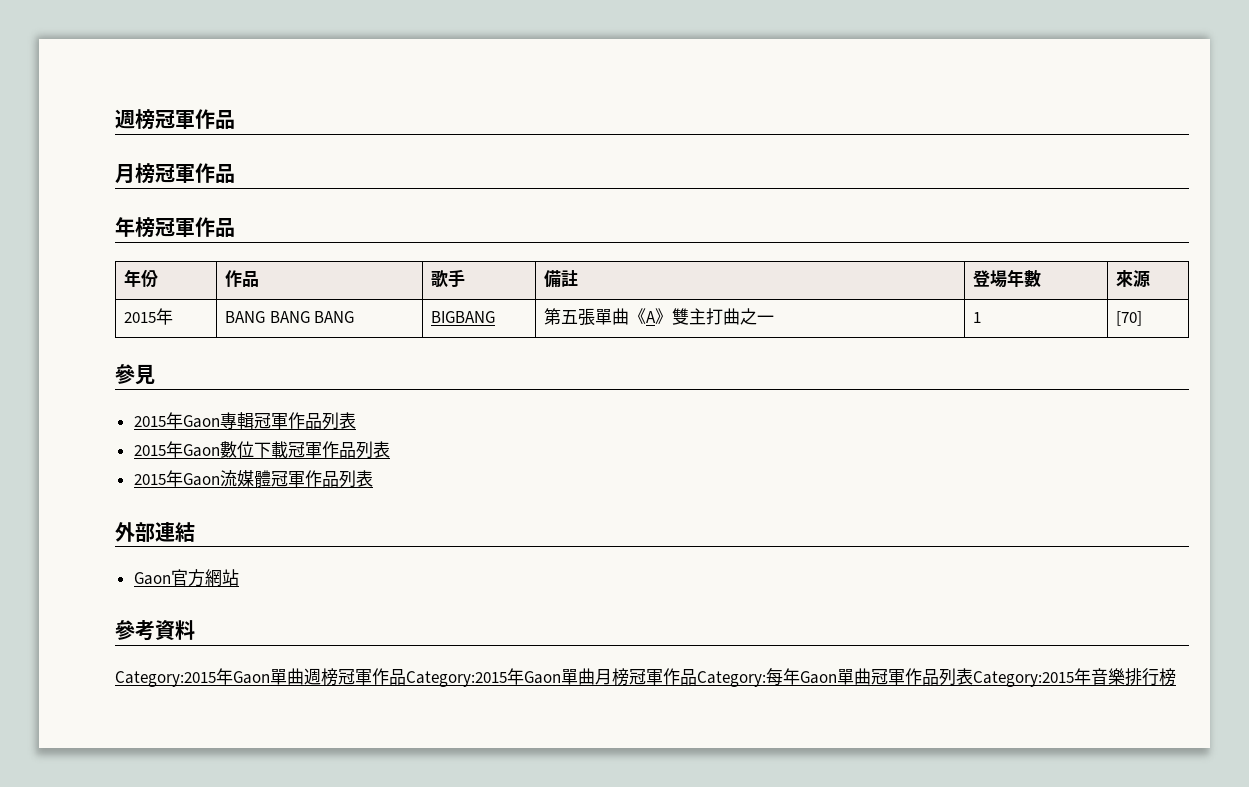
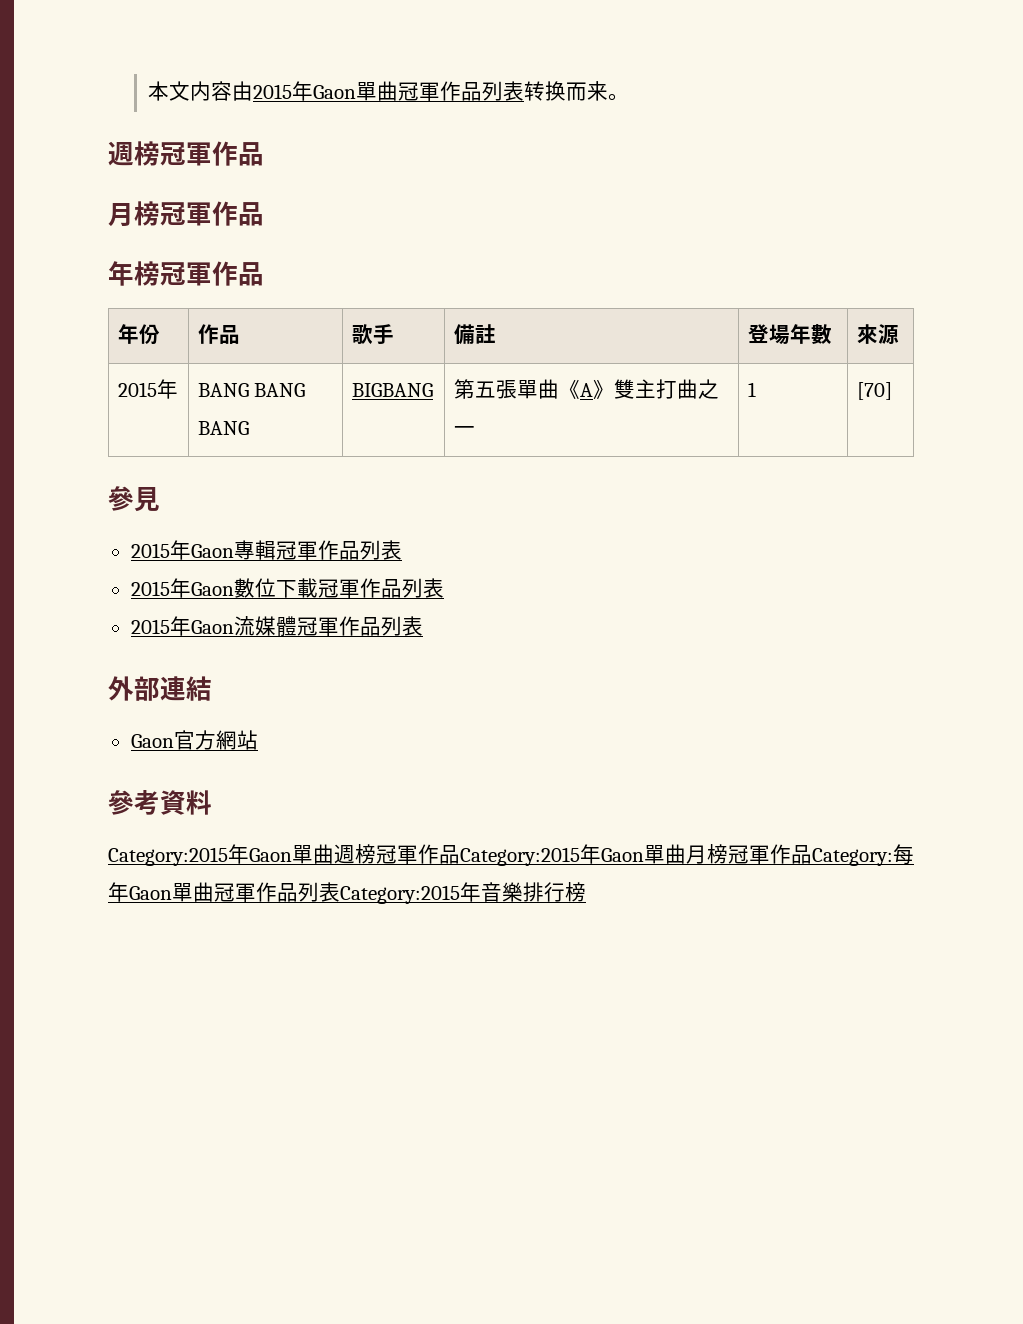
+ 本文内容由2015年Gaon單曲冠軍作品列表转换而来。

